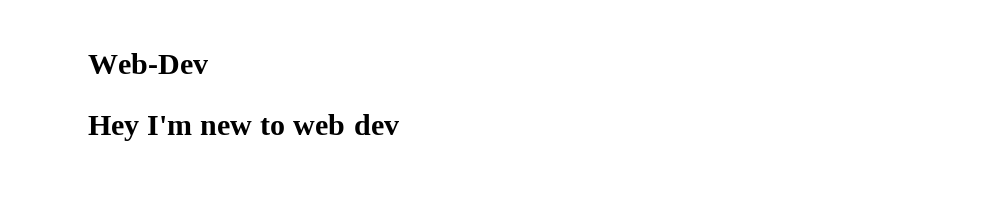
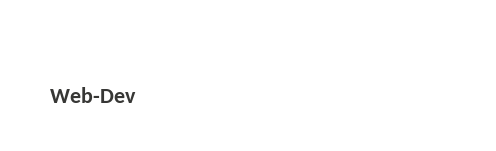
- Hey I'm new to web dev

